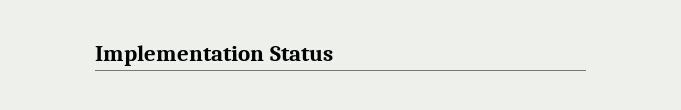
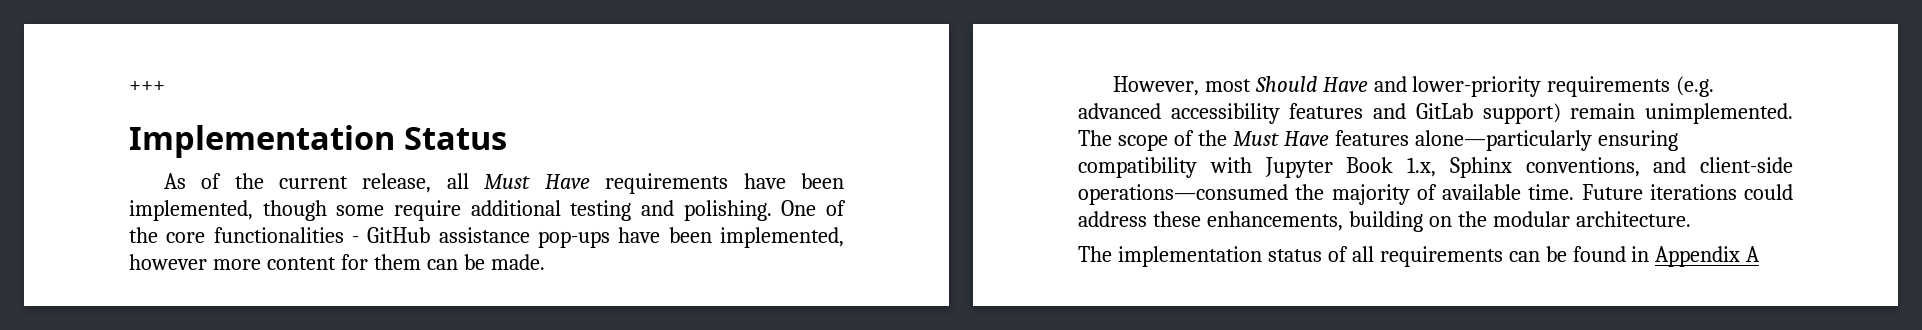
+ +++
+ As of the current release, all Must Have requirements have been implemented, though some require additional testing and polishing. One of the core functionalities - GitHub assistance pop-ups have been implemented, however more content for them can be made.
+ However, most Should Have and lower-priority requirements (e.g. advanced accessibility features and GitLab support) remain unimplemented. The scope of the Must Have features alone—particularly ensuring compatibility with Jupyter Book 1.x, Sphinx conventions, and client-side operations—consumed the majority of available time. Future iterations could address these enhancements, building on the modular architecture.
+ The implementation status of all requirements can be found in Appendix A

